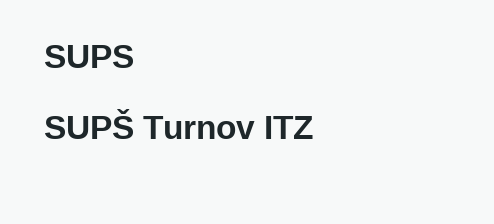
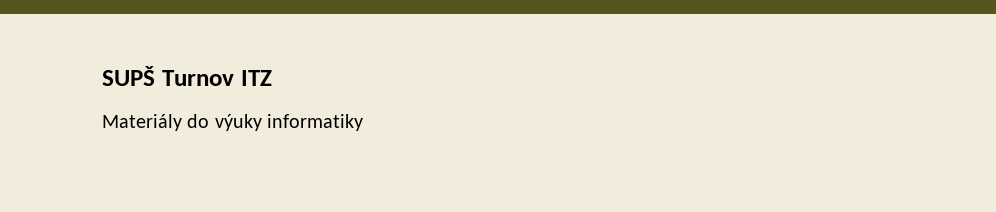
- SUPS
+ Materiály do výuky informatiky

